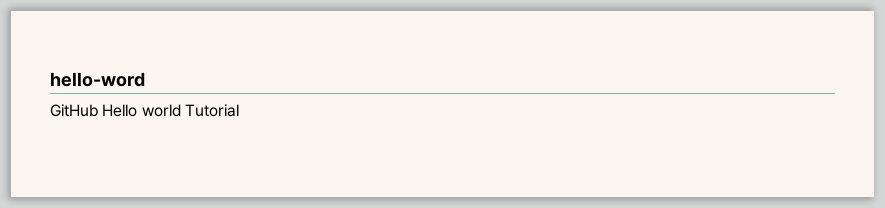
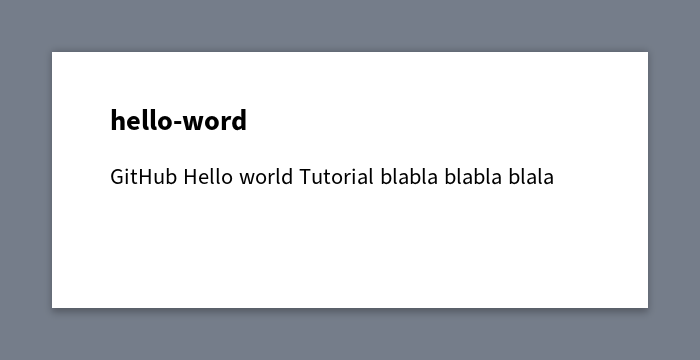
- GitHub Hello world Tutorial
+ GitHub Hello world Tutorial blabla blabla blala

